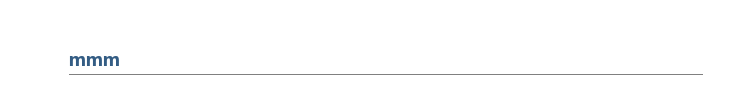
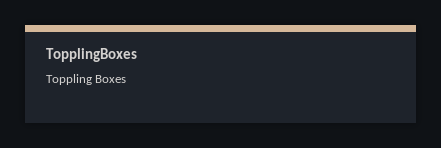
- mmm
+ TopplingBoxes
+ Toppling Boxes

